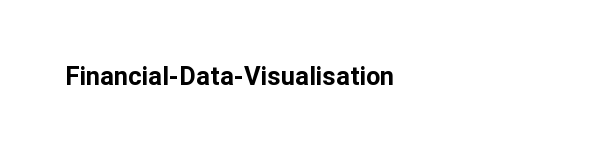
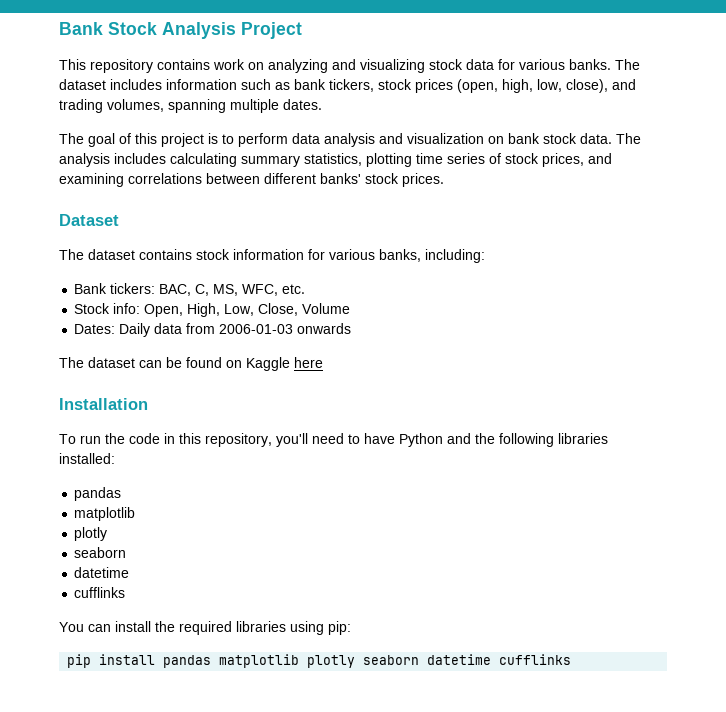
- Financial-Data-Visualisation
+ Bank Stock Analysis Project
+ This repository contains work on analyzing and visualizing stock data for various banks. The dataset includes information such as bank tickers, stock prices (open, high, low, close), and trading volumes, spanning multiple dates.
+ The goal of this project is to perform data analysis and visualization on bank stock data. The analysis includes calculating summary statistics, plotting time series of stock prices, and examining correlations between different banks' stock prices.
+ Dataset
+ The dataset contains stock information for various banks, including:
+ Bank tickers: BAC, C, MS, WFC, etc.
+ Stock info: Open, High, Low, Close, Volume
+ Dates: Daily data from 2006-01-03 onwards
+ The dataset can be found on Kaggle here
+ Installation
+ To run the code in this repository, you'll need to have Python and the following libraries installed:
+ pandas
+ matplotlib
+ plotly
+ seaborn
+ datetime
+ cufflinks
+ You can install the required libraries using pip:
+ pip install pandas matplotlib plotly seaborn datetime cufflinks

